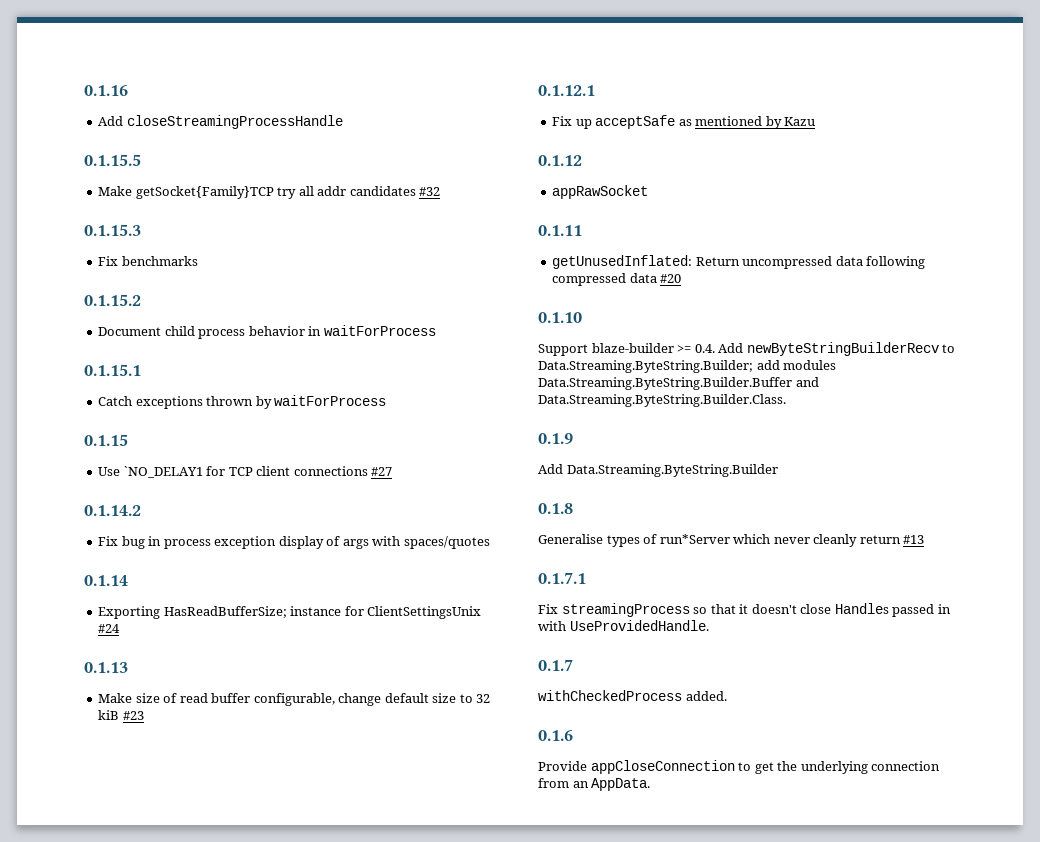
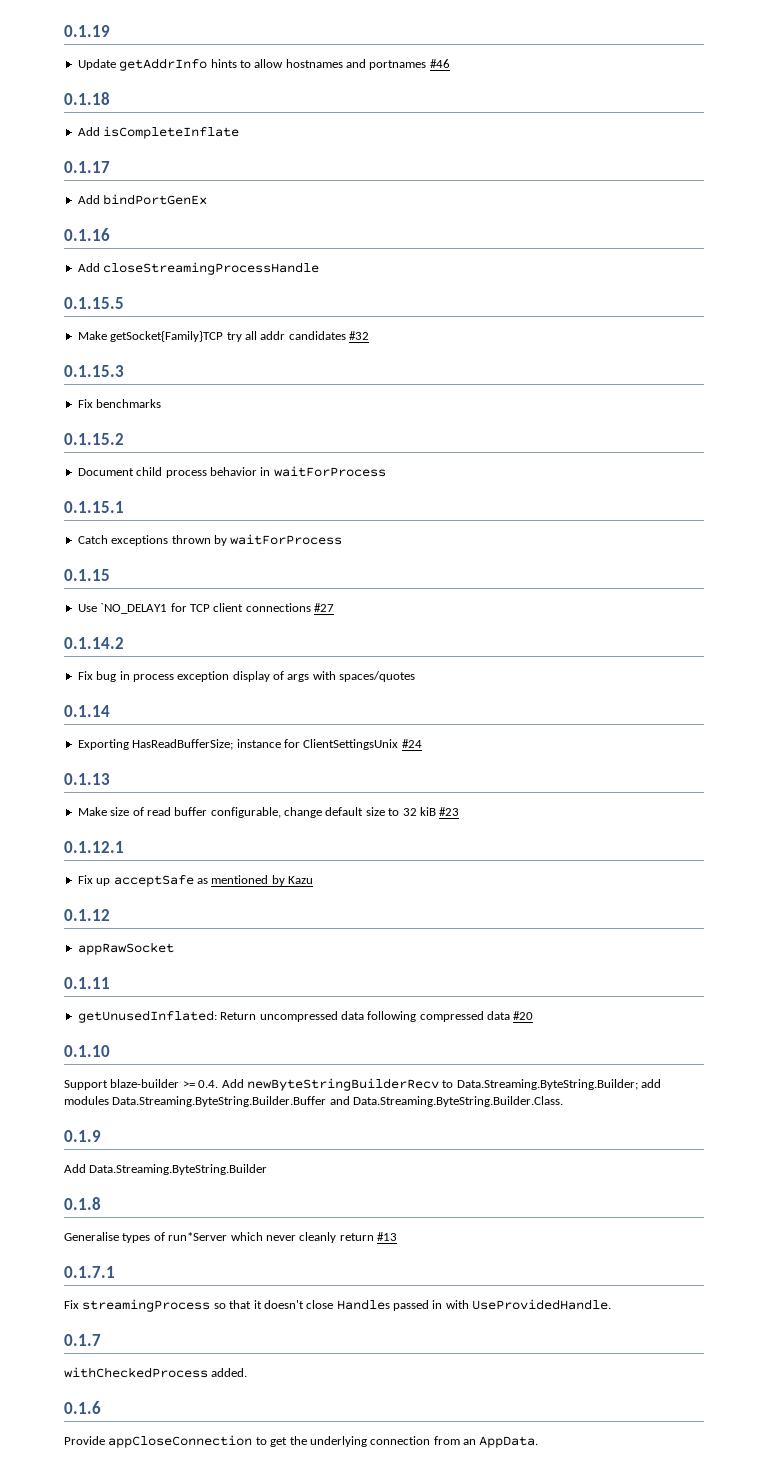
+ 0.1.19
+ Update getAddrInfo hints to allow hostnames and portnames #46
+ 0.1.18
+ Add isCompleteInflate
+ 0.1.17
+ Add bindPortGenEx

